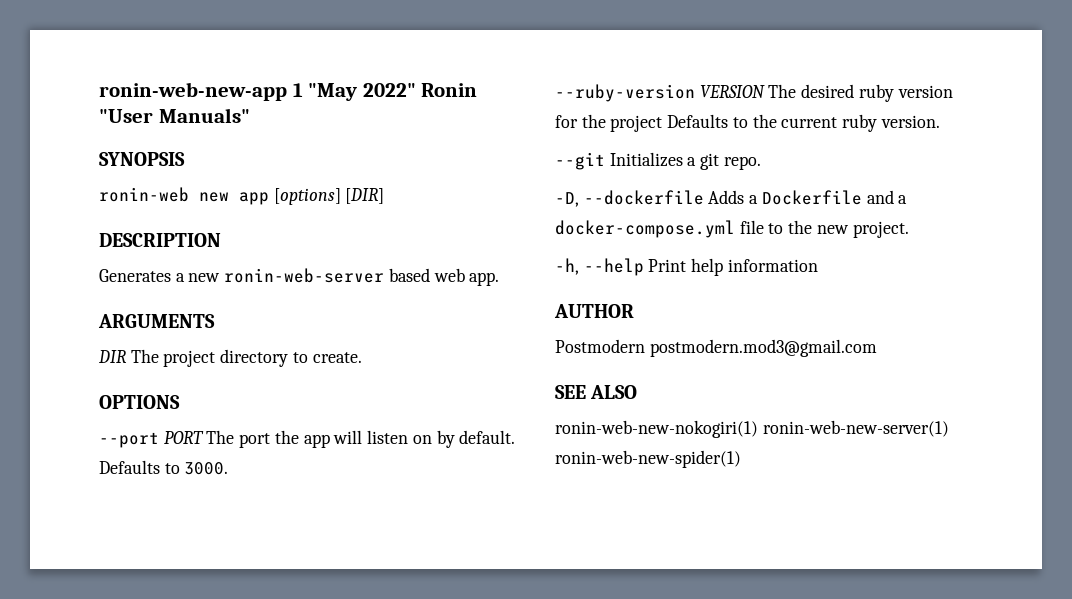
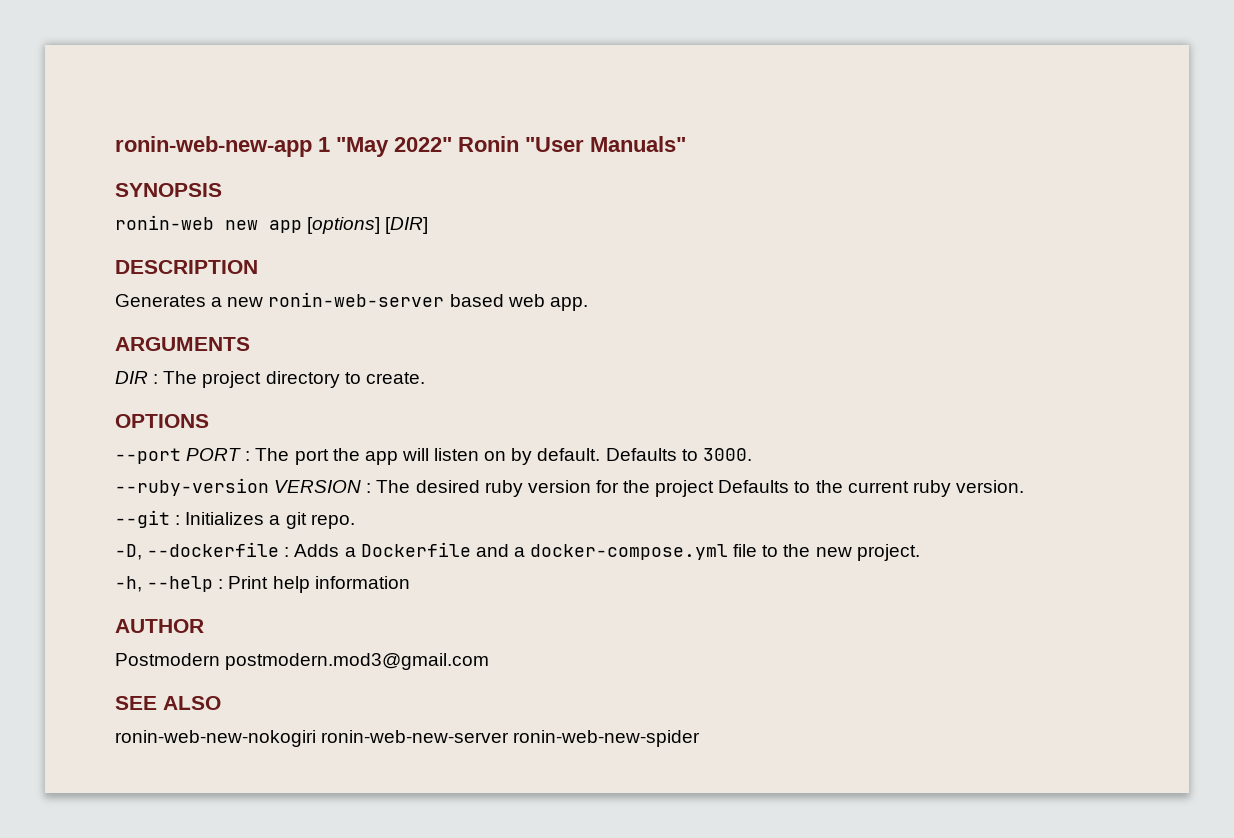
- DIR The project directory to create.
+ DIR : The project directory to create.
- --port PORT The port the app will listen on by default.
+ --port PORT : The port the app will listen on by default.
- --ruby-version VERSION The desired ruby version for the project Defaults to the current ruby version.
+ --ruby-version VERSION : The desired ruby version for the project Defaults to the current ruby version.
- --git Initializes a git repo.
+ --git : Initializes a git repo.
- -D, --dockerfile Adds a Dockerfile and a docker-compose.yml file to the new project.
+ -D, --dockerfile : Adds a Dockerfile and a docker-compose.yml file to the new project.
- -h, --help Print help information
+ -h, --help : Print help information
- ronin-web-new-nokogiri(1) ronin-web-new-server(1) ronin-web-new-spider(1)
+ ronin-web-new-nokogiri ronin-web-new-server ronin-web-new-spider

